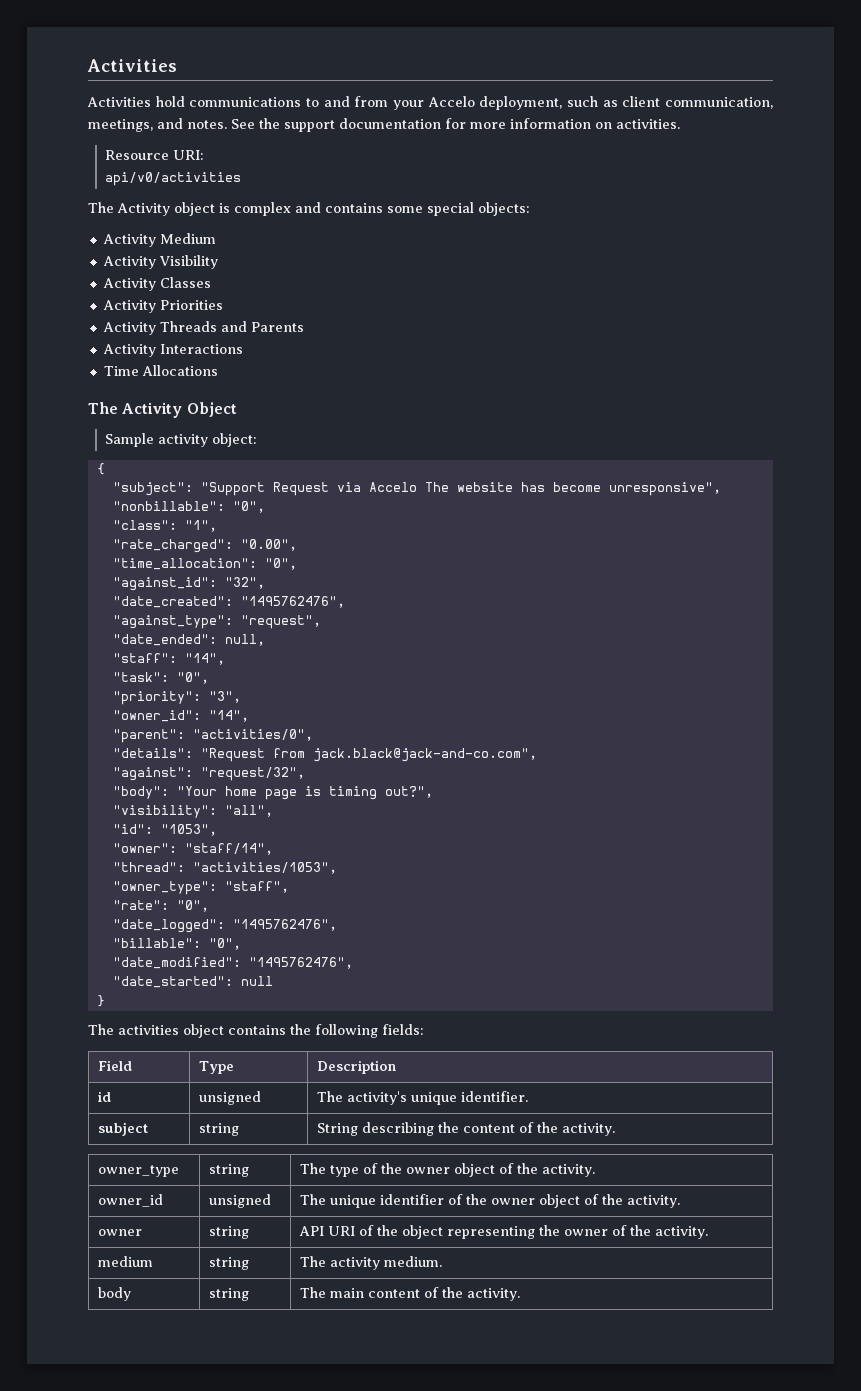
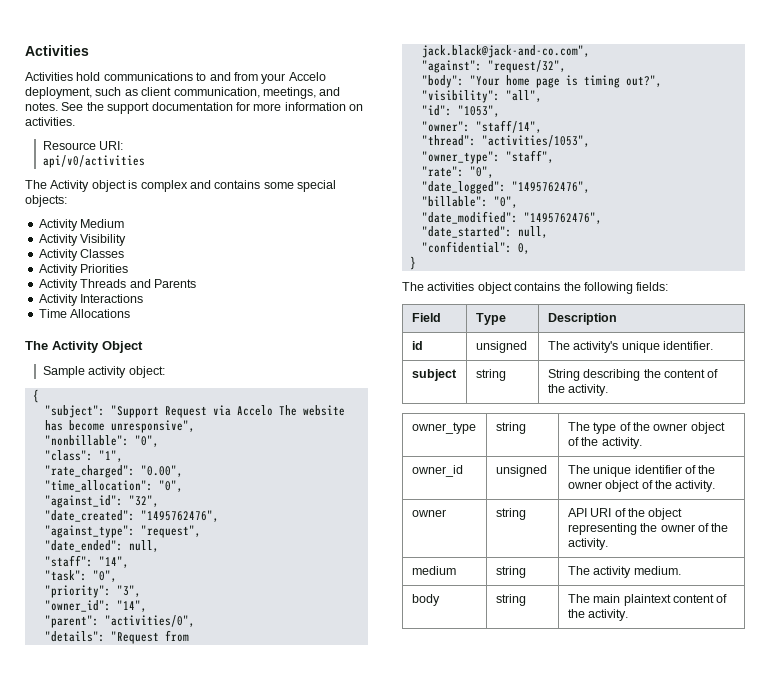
- "date_started": null
+ "date_started": null,
+ "confidential": 0,
- body | string | The main content of the activity.
+ body | string | The main plaintext content of the activity.

